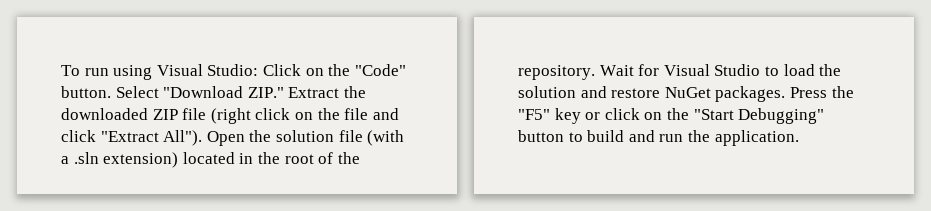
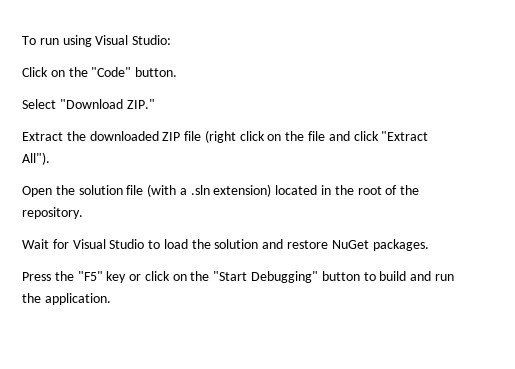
- To run using Visual Studio: Click on the "Code" button. Select "Download ZIP." Extract the downloaded ZIP file (right click on the file and click "Extract All"). Open the solution file (with a .sln extension) located in the root of the repository. Wait for Visual Studio to load the solution and restore NuGet packages. Press the "F5" key or click on the "Start Debugging" button to build and run the application.
+ To run using Visual Studio:
+ Click on the "Code" button.
+ Select "Download ZIP."
+ Extract the downloaded ZIP file (right click on the file and click "Extract All").
+ Open the solution file (with a .sln extension) located in the root of the repository.
+ Wait for Visual Studio to load the solution and restore NuGet packages.
+ Press the "F5" key or click on the "Start Debugging" button to build and run the application.

